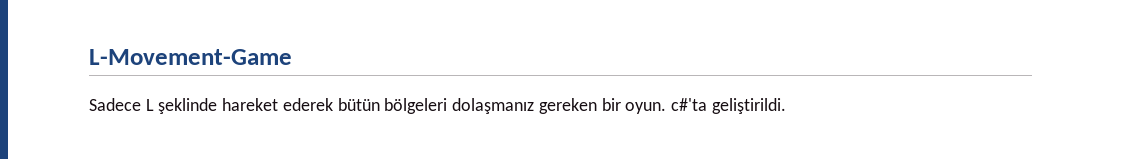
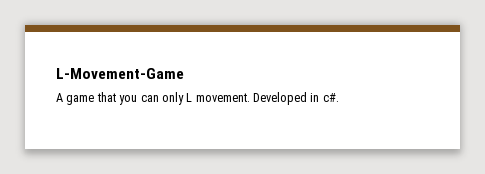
- Sadece L şeklinde hareket ederek bütün bölgeleri dolaşmanız gereken bir oyun. c#'ta geliştirildi.
+ A game that you can only L movement. Developed in c#.

